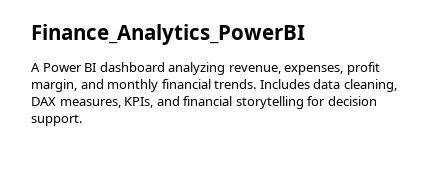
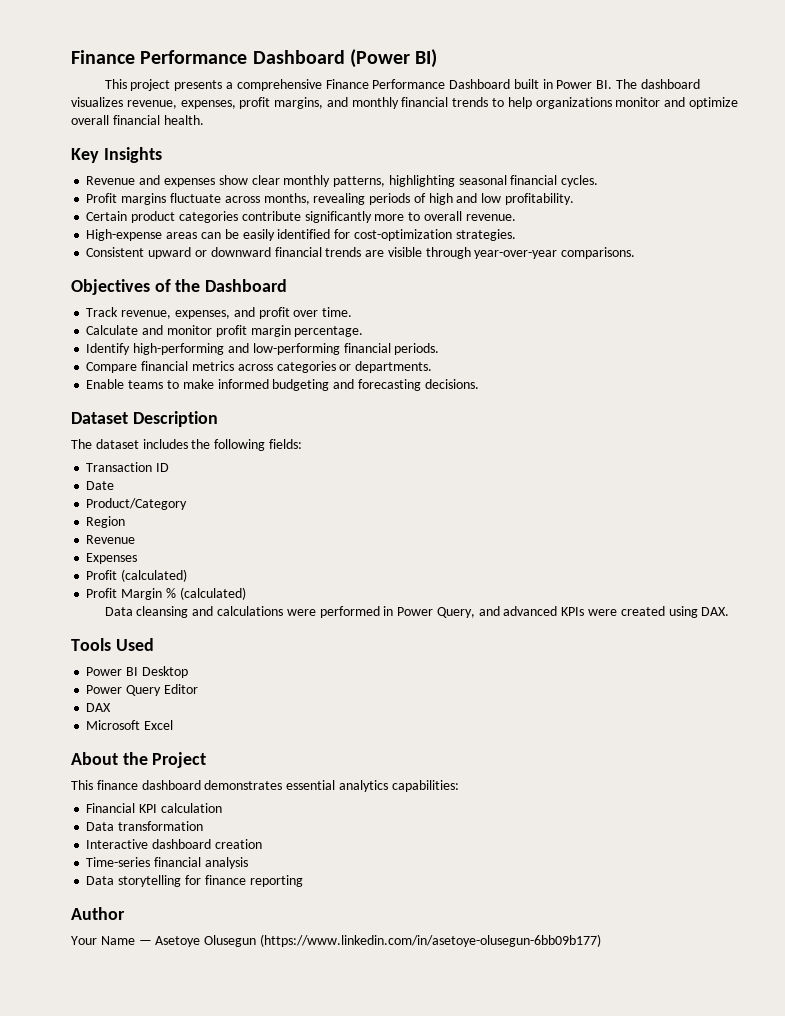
- Finance_Analytics_PowerBI
- A Power BI dashboard analyzing revenue, expenses, profit margin, and monthly financial trends. Includes data cleaning, DAX measures, KPIs, and financial storytelling for decision support.
+ Finance Performance Dashboard (Power BI)
+ This project presents a comprehensive Finance Performance Dashboard built in Power BI. The dashboard visualizes revenue, expenses, profit margins, and monthly financial trends to help organizations monitor and optimize overall financial health.
+ Key Insights
+ Revenue and expenses show clear monthly patterns, highlighting seasonal financial cycles.
+ Profit margins fluctuate across months, revealing periods of high and low profitability.
+ Certain product categories contribute significantly more to overall revenue.
+ High-expense areas can be easily identified for cost-optimization strategies.
+ Consistent upward or downward financial trends are visible through year-over-year comparisons.
+ Objectives of the Dashboard
+ Track revenue, expenses, and profit over time.
+ Calculate and monitor profit margin percentage.
+ Identify high-performing and low-performing financial periods.
+ Compare financial metrics across categories or departments.
+ Enable teams to make informed budgeting and forecasting decisions.
+ Dataset Description
+ The dataset includes the following fields:
+ Transaction ID
+ Date
+ Product/Category
+ Region
+ Revenue
+ Expenses
+ Profit (calculated)
+ Profit Margin % (calculated)
+ Data cleansing and calculations were performed in Power Query, and advanced KPIs were created using DAX.
+ Tools Used
+ Power BI Desktop
+ Power Query Editor
+ DAX
+ Microsoft Excel
+ About the Project
+ This finance dashboard demonstrates essential analytics capabilities:
+ Financial KPI calculation
+ Data transformation
+ Interactive dashboard creation
+ Time-series financial analysis
+ Data storytelling for finance reporting
+ Author
+ Your Name — Asetoye Olusegun (https://www.linkedin.com/in/asetoye-olusegun-6bb09b177)

